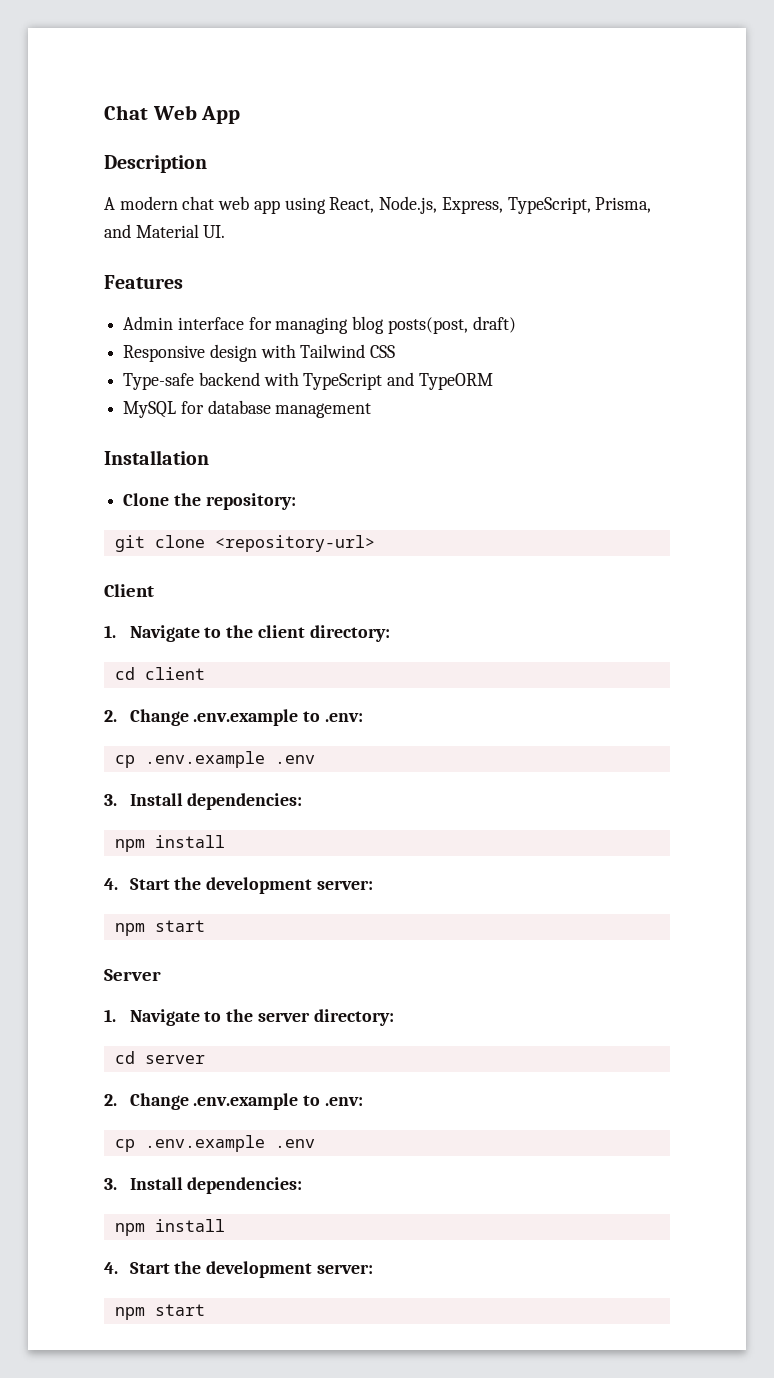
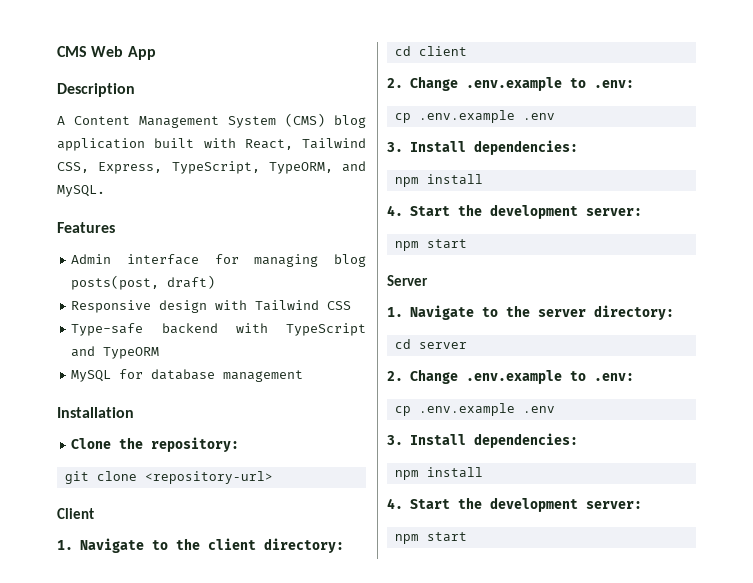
- Chat Web App
+ CMS Web App
- A modern chat web app using React, Node.js, Express, TypeScript, Prisma, and Material UI.
+ A Content Management System (CMS) blog application built with React, Tailwind CSS, Express, TypeScript, TypeORM, and MySQL.

